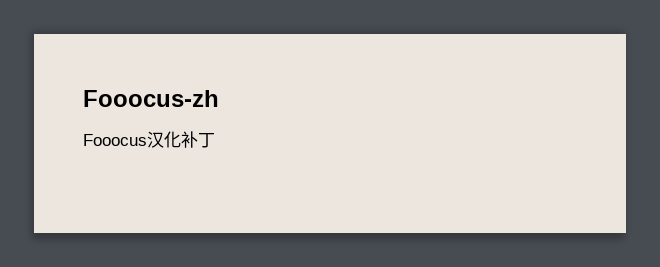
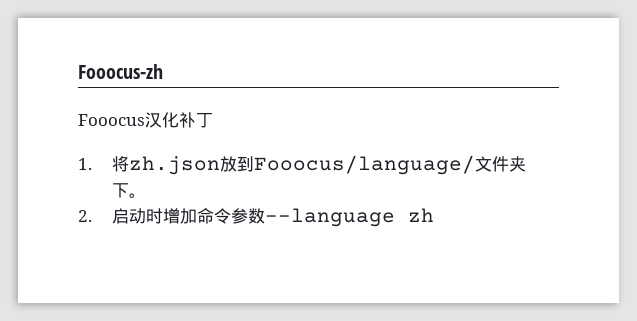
+ 1.将zh.json放到Fooocus/language/文件夹下。
+ 2.启动时增加命令参数--language zh

